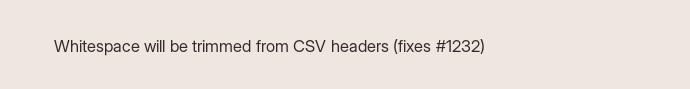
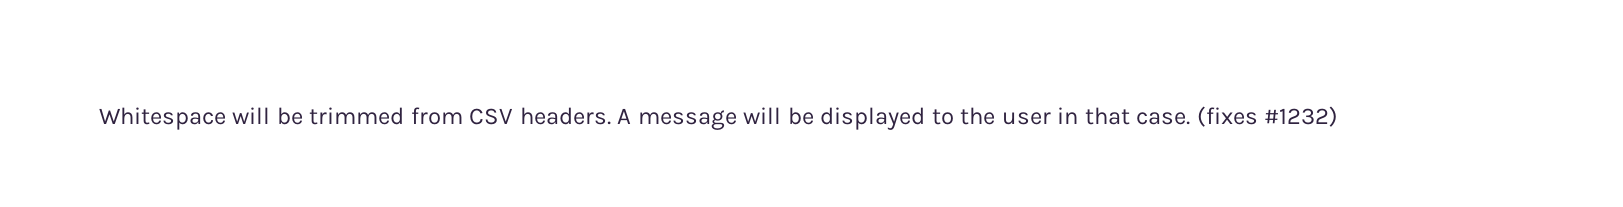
- Whitespace will be trimmed from CSV headers (fixes #1232)
+ Whitespace will be trimmed from CSV headers. A message will be displayed to the user in that case. (fixes #1232)

